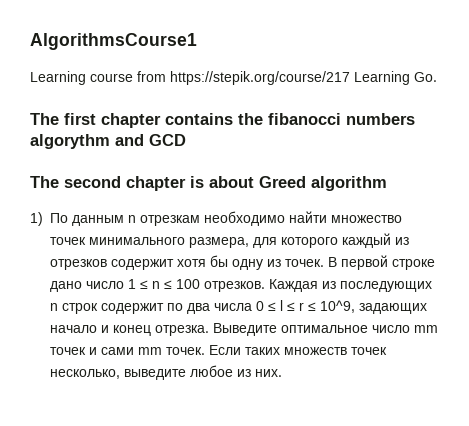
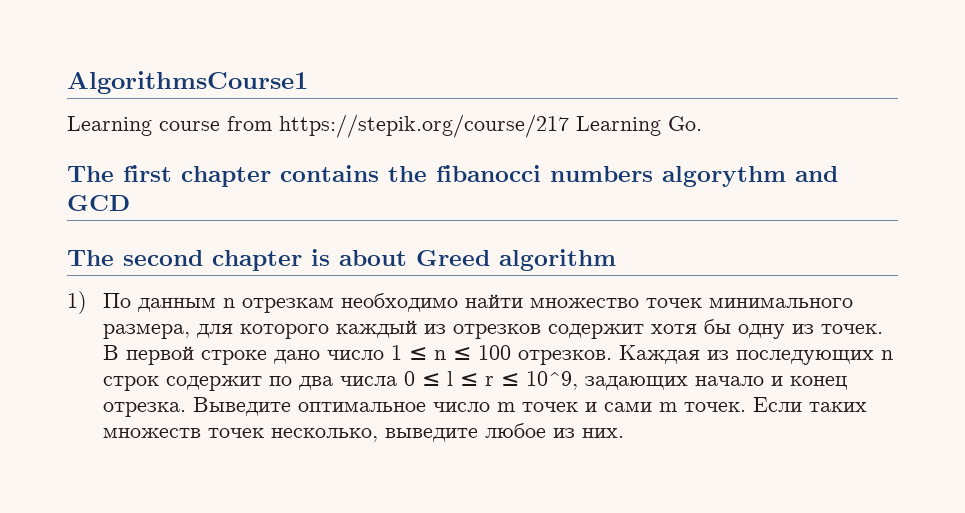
- Выведите оптимальное число mm точек и сами mm точек.
+ Выведите оптимальное число m точек и сами m точек.

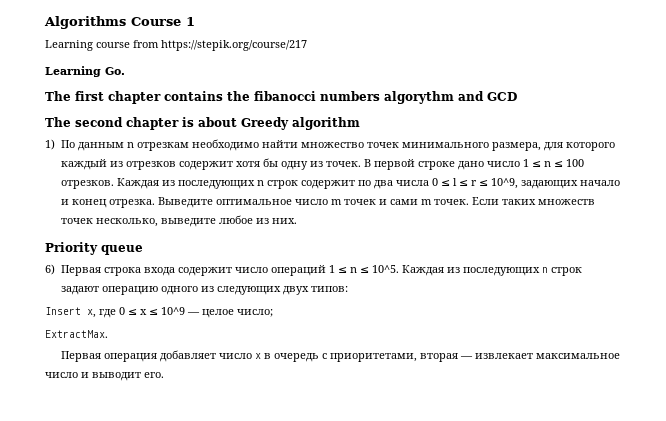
- AlgorithmsCourse1
+ Algorithms Course 1
- Learning course from https://stepik.org/course/217 Learning Go.
+ Learning course from https://stepik.org/course/217
+ Learning Go.
- The second chapter is about Greed algorithm
+ The second chapter is about Greedy algorithm
+ Priority queue
+ 6) Первая строка входа содержит число операций 1 ≤ n ≤ 10^5. Каждая из последующих n строк задают операцию одного из следующих двух типов:
+ Insert x, где 0 ≤ x ≤ 10^9 — целое число;
+ ExtractMax.
+ Первая операция добавляет число x в очередь с приоритетами, вторая — извлекает максимальное число и выводит его.

